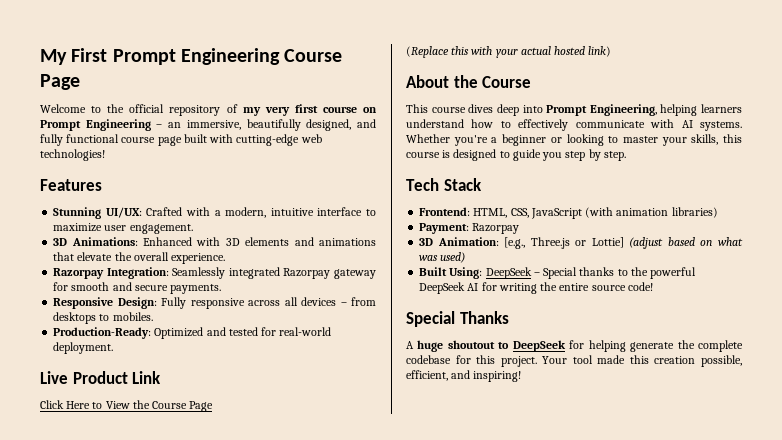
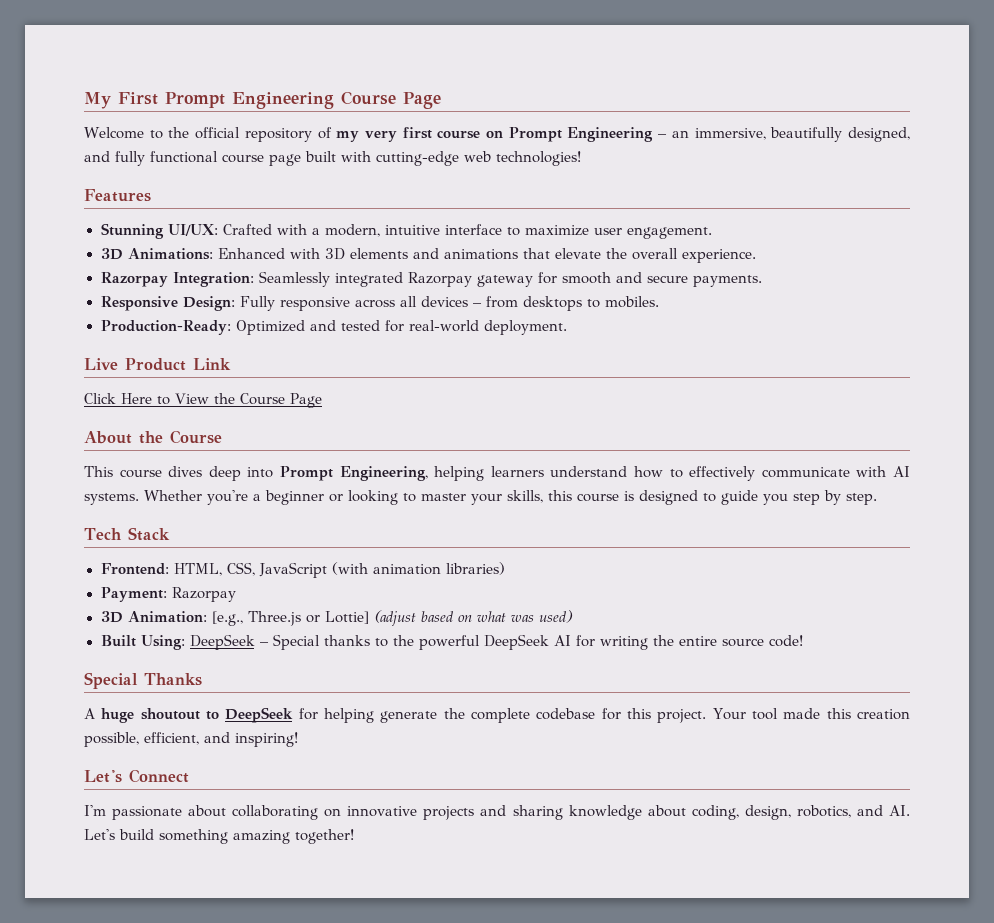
- (Replace this with your actual hosted link)
+ Let's Connect
+ I'm passionate about collaborating on innovative projects and sharing knowledge about coding, design, robotics, and AI. Let's build something amazing together!

